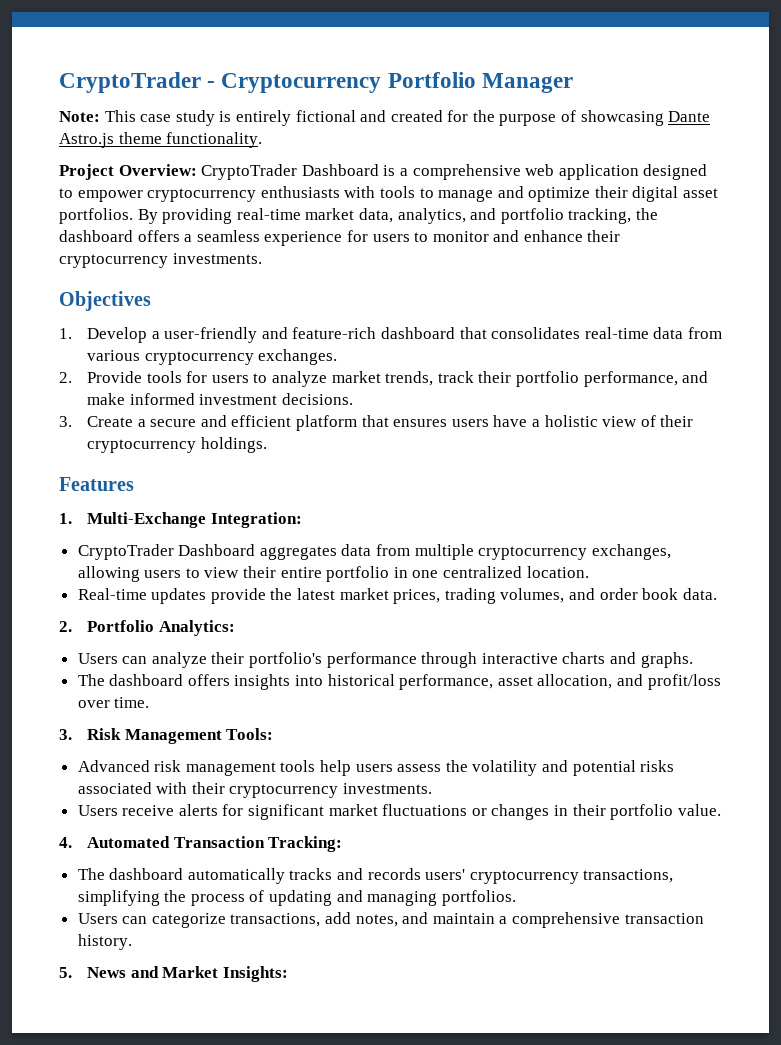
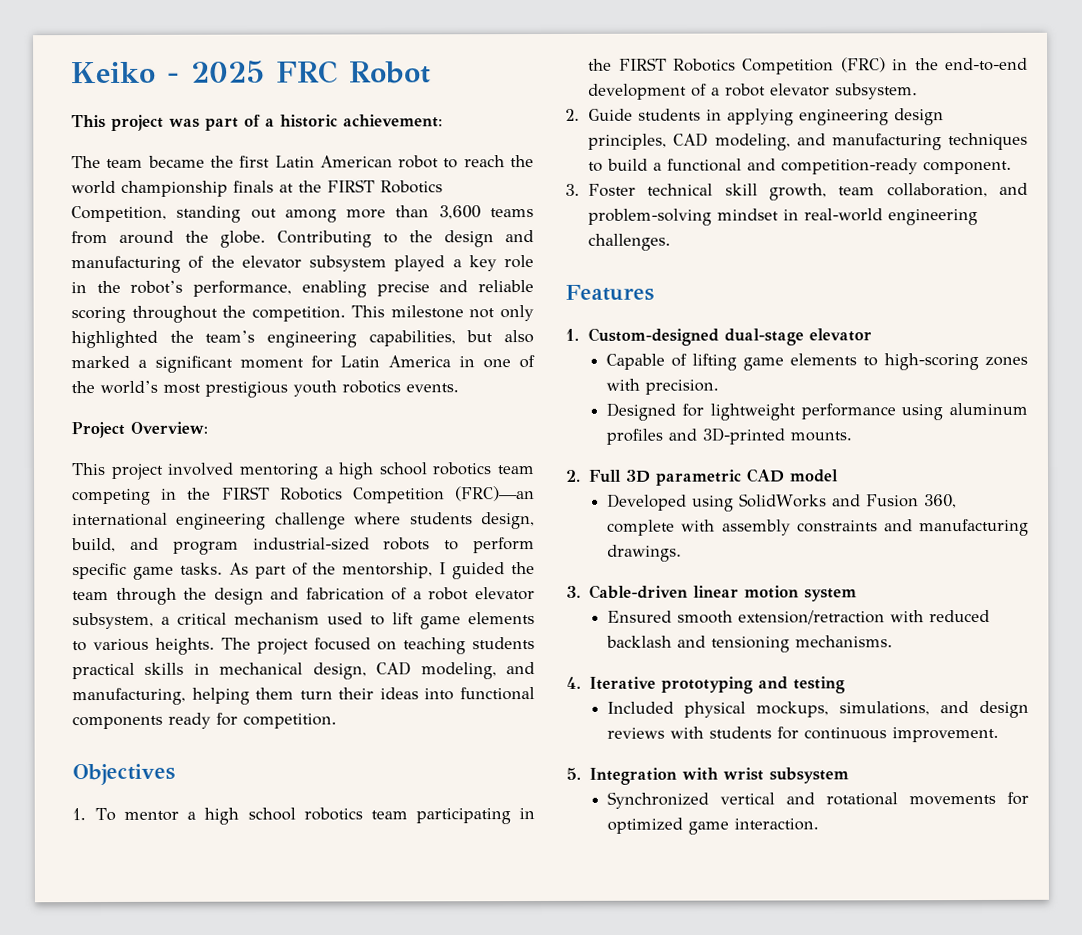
- CryptoTrader - Cryptocurrency Portfolio Manager
- Note: This case study is entirely fictional and created for the purpose of showcasing Dante Astro.js theme functionality.
- Project Overview: CryptoTrader Dashboard is a comprehensive web application designed to empower cryptocurrency enthusiasts with tools to manage and optimize their digital asset portfolios. By providing real-time market data, analytics, and portfolio tracking, the dashboard offers a seamless experience for users to monitor and enhance their cryptocurrency investments.
+ Keiko - 2025 FRC Robot
+ This project was part of a historic achievement:
+ The team became the first Latin American robot to reach the world championship finals at the FIRST Robotics Competition, standing out among more than 3,600 teams from around the globe. Contributing to the design and manufacturing of the elevator subsystem played a key role in the robot’s performance, enabling precise and reliable scoring throughout the competition. This milestone not only highlighted the team’s engineering capabilities, but also marked a significant moment for Latin America in one of the world’s most prestigious youth robotics events.
+ Project Overview:
+ This project involved mentoring a high school robotics team competing in the FIRST Robotics Competition (FRC)—an international engineering challenge where students design, build, and program industrial-sized robots to perform specific game tasks. As part of the mentorship, I guided the team through the design and fabrication of a robot elevator subsystem, a critical mechanism used to lift game elements to various heights. The project focused on teaching students practical skills in mechanical design, CAD modeling, and manufacturing, helping them turn their ideas into functional components ready for competition.
  Objectives
- 1. Develop a user-friendly and feature-rich dashboard that consolidates real-time data from various cryptocurrency exchanges.
- 2. Provide tools for users to analyze market trends, track their portfolio performance, and make informed investment decisions.
- 3. Create a secure and efficient platform that ensures users have a holistic view of their cryptocurrency holdings.
+ 1. To mentor a high school robotics team participating in the FIRST Robotics Competition (FRC) in the end-to-end development of a robot elevator subsystem.
+ 2. Guide students in applying engineering design principles, CAD modeling, and manufacturing techniques to build a functional and competition-ready component.
+ 3. Foster technical skill growth, team collaboration, and problem-solving mindset in real-world engineering challenges.
  Features
- 1. Multi-Exchange Integration:
- CryptoTrader Dashboard aggregates data from multiple cryptocurrency exchanges, allowing users to view their entire portfolio in one centralized location.
- Real-time updates provide the latest market prices, trading volumes, and order book data.
- 2. Portfolio Analytics:
- Users can analyze their portfolio's performance through interactive charts and graphs.
- The dashboard offers insights into historical performance, asset allocation, and profit/loss over time.
- 3. Risk Management Tools:
- Advanced risk management tools help users assess the volatility and potential risks associated with their cryptocurrency investments.
- Users receive alerts for significant market fluctuations or changes in their portfolio value.
- 4. Automated Transaction Tracking:
- The dashboard automatically tracks and records users' cryptocurrency transactions, simplifying the process of updating and managing portfolios.
- Users can categorize transactions, add notes, and maintain a comprehensive transaction history.
- 5. News and Market Insights:
+ 1. Custom-designed dual-stage elevator
+ Capable of lifting game elements to high-scoring zones with precision.
+ Designed for lightweight performance using aluminum profiles and 3D-printed mounts.
+ 2. Full 3D parametric CAD model
+ Developed using SolidWorks and Fusion 360, complete with assembly constraints and manufacturing drawings.
+ 3. Cable-driven linear motion system
+ Ensured smooth extension/retraction with reduced backlash and tensioning mechanisms.
+ 4. Iterative prototyping and testing
+ Included physical mockups, simulations, and design reviews with students for continuous improvement.
+ 5. Integration with wrist subsystem
+ Synchronized vertical and rotational movements for optimized game interaction.

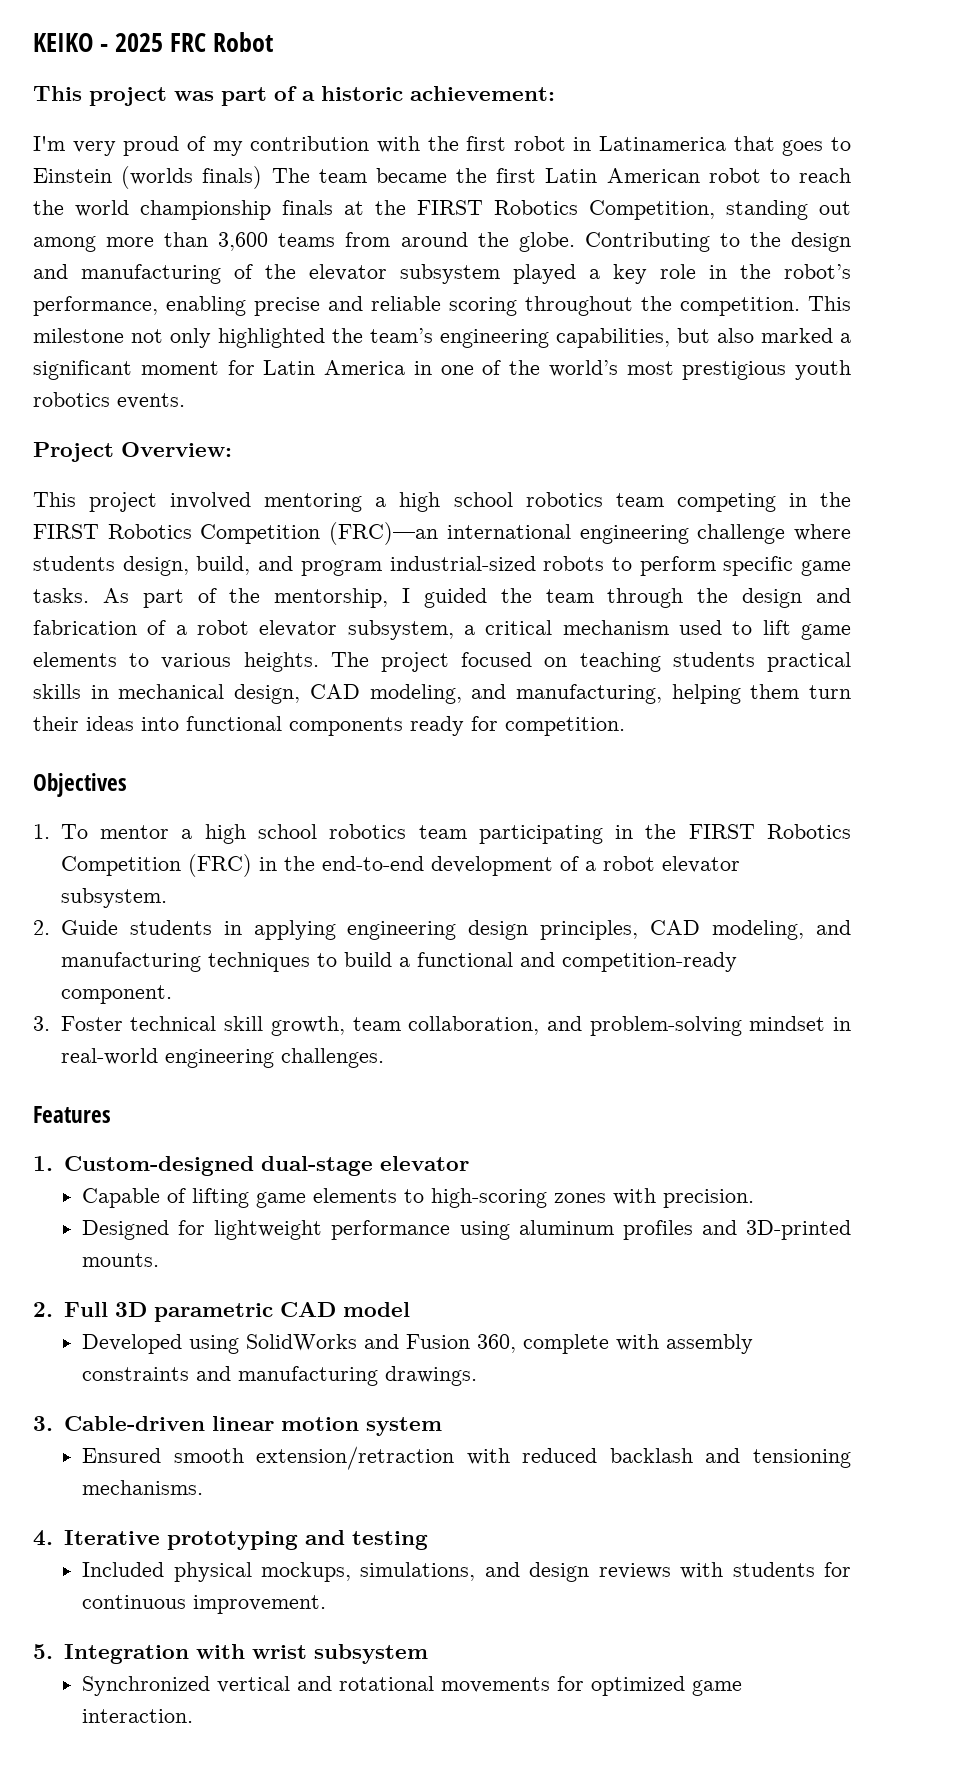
- Keiko - 2025 FRC Robot
+ KEIKO - 2025 FRC Robot
- The team became the first Latin American robot to reach the world championship finals at the FIRST Robotics Competition, standing out among more than 3,600 teams from around the globe.
+ I'm very proud of my contribution with the first robot in Latinamerica that goes to Einstein (worlds finals) The team became the first Latin American robot to reach the world championship finals at the FIRST Robotics Competition, standing out among more than 3,600 teams from around the globe.

